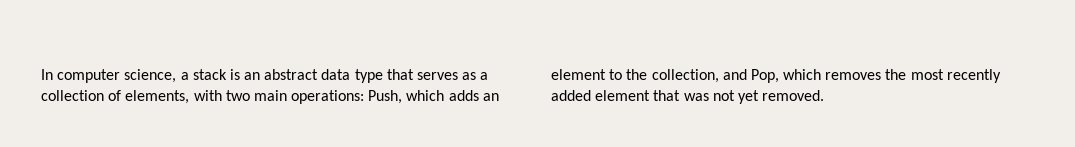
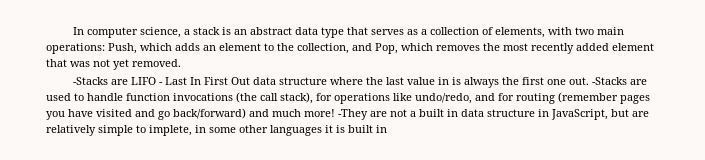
+ -Stacks are LIFO - Last In First Out data structure where the last value in is always the first one out. -Stacks are used to handle function invocations (the call stack), for operations like undo/redo, and for routing (remember pages you have visited and go back/forward) and much more! -They are not a built in data structure in JavaScript, but are relatively simple to implete, in some other languages it is built in

